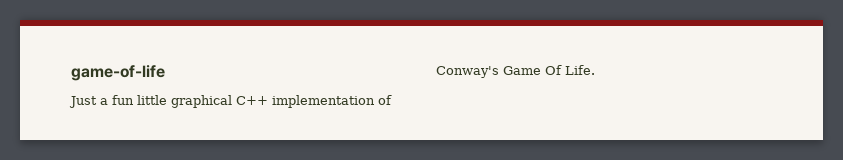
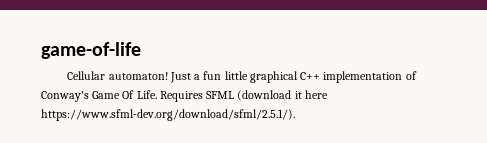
+ Cellular automaton!
+ Requires SFML (download it here https://www.sfml-dev.org/download/sfml/2.5.1/).

